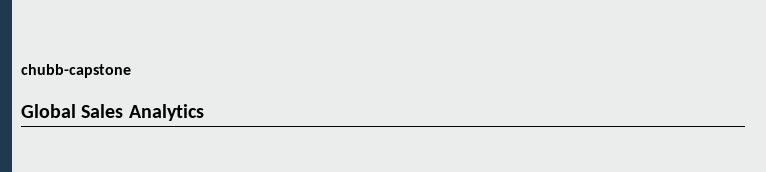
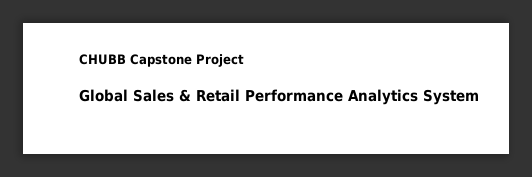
- chubb-capstone
+ CHUBB Capstone Project
- Global Sales Analytics
+ Global Sales & Retail Performance Analytics System

